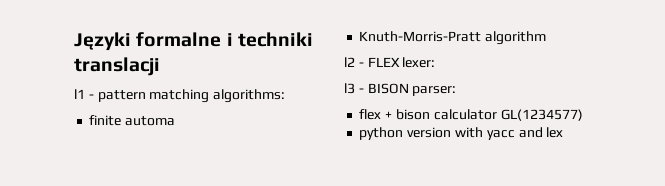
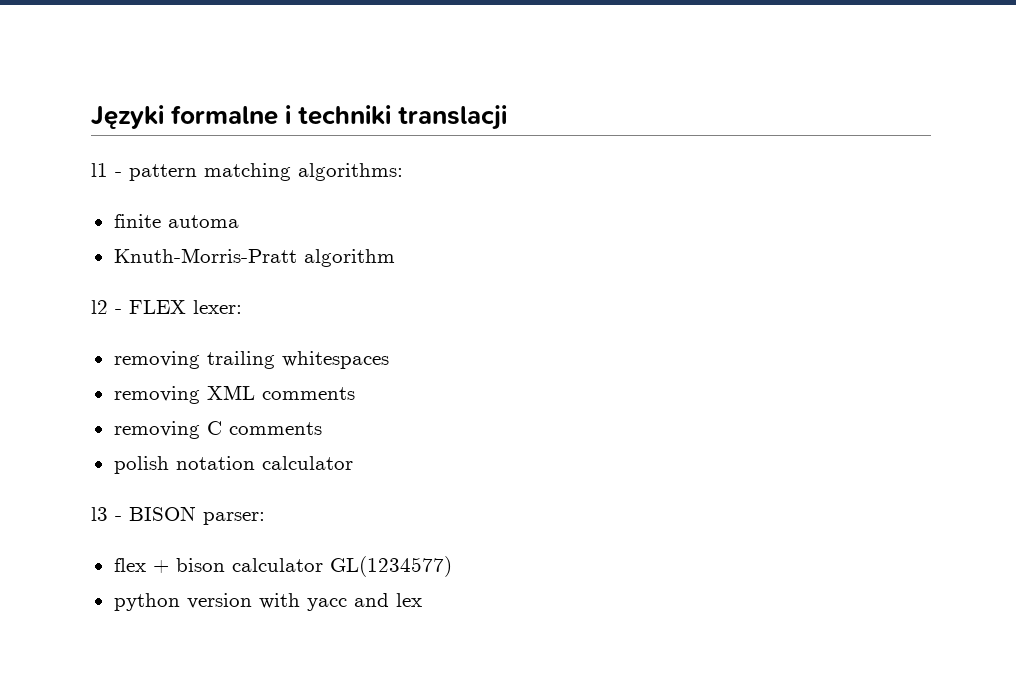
+ removing trailing whitespaces
+ removing XML comments
+ removing C comments
+ polish notation calculator

